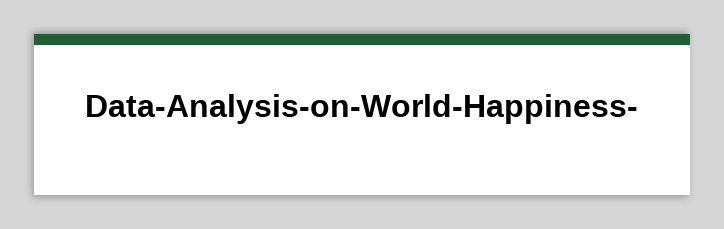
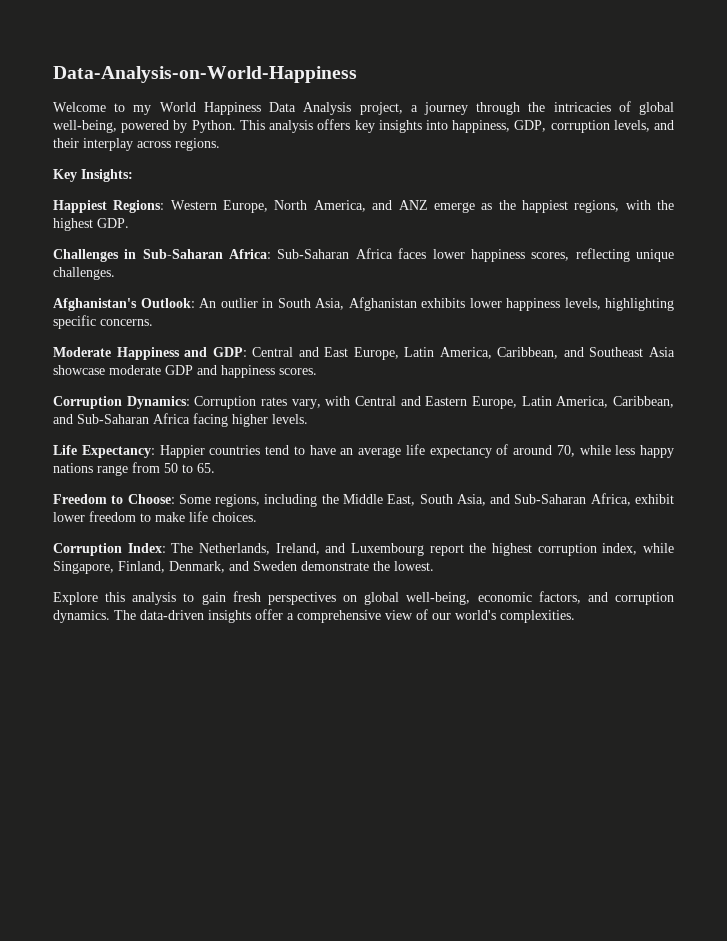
- Data-Analysis-on-World-Happiness-
+ Data-Analysis-on-World-Happiness
+ Welcome to my World Happiness Data Analysis project, a journey through the intricacies of global well-being, powered by Python. This analysis offers key insights into happiness, GDP, corruption levels, and their interplay across regions.
+ Key Insights:
+ Happiest Regions: Western Europe, North America, and ANZ emerge as the happiest regions, with the highest GDP.
+ Challenges in Sub-Saharan Africa: Sub-Saharan Africa faces lower happiness scores, reflecting unique challenges.
+ Afghanistan's Outlook: An outlier in South Asia, Afghanistan exhibits lower happiness levels, highlighting specific concerns.
+ Moderate Happiness and GDP: Central and East Europe, Latin America, Caribbean, and Southeast Asia showcase moderate GDP and happiness scores.
+ Corruption Dynamics: Corruption rates vary, with Central and Eastern Europe, Latin America, Caribbean, and Sub-Saharan Africa facing higher levels.
+ Life Expectancy: Happier countries tend to have an average life expectancy of around 70, while less happy nations range from 50 to 65.
+ Freedom to Choose: Some regions, including the Middle East, South Asia, and Sub-Saharan Africa, exhibit lower freedom to make life choices.
+ Corruption Index: The Netherlands, Ireland, and Luxembourg report the highest corruption index, while Singapore, Finland, Denmark, and Sweden demonstrate the lowest.
+ Explore this analysis to gain fresh perspectives on global well-being, economic factors, and corruption dynamics. The data-driven insights offer a comprehensive view of our world's complexities.

